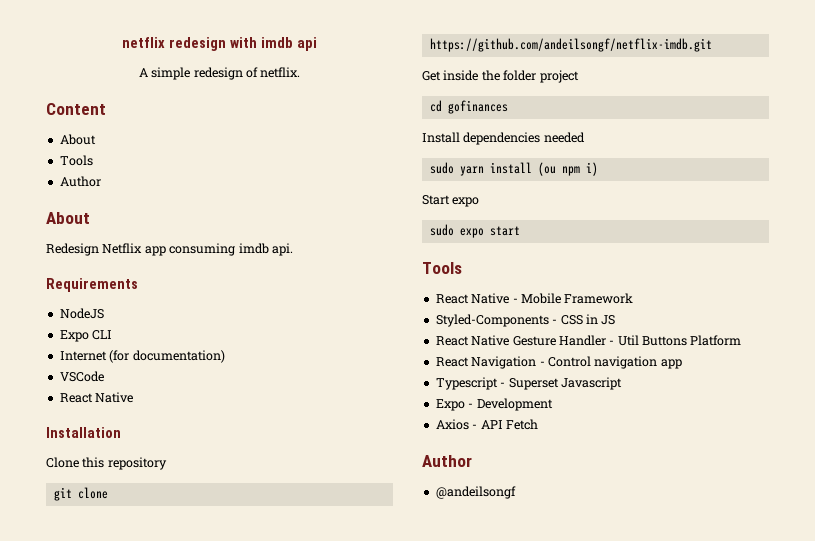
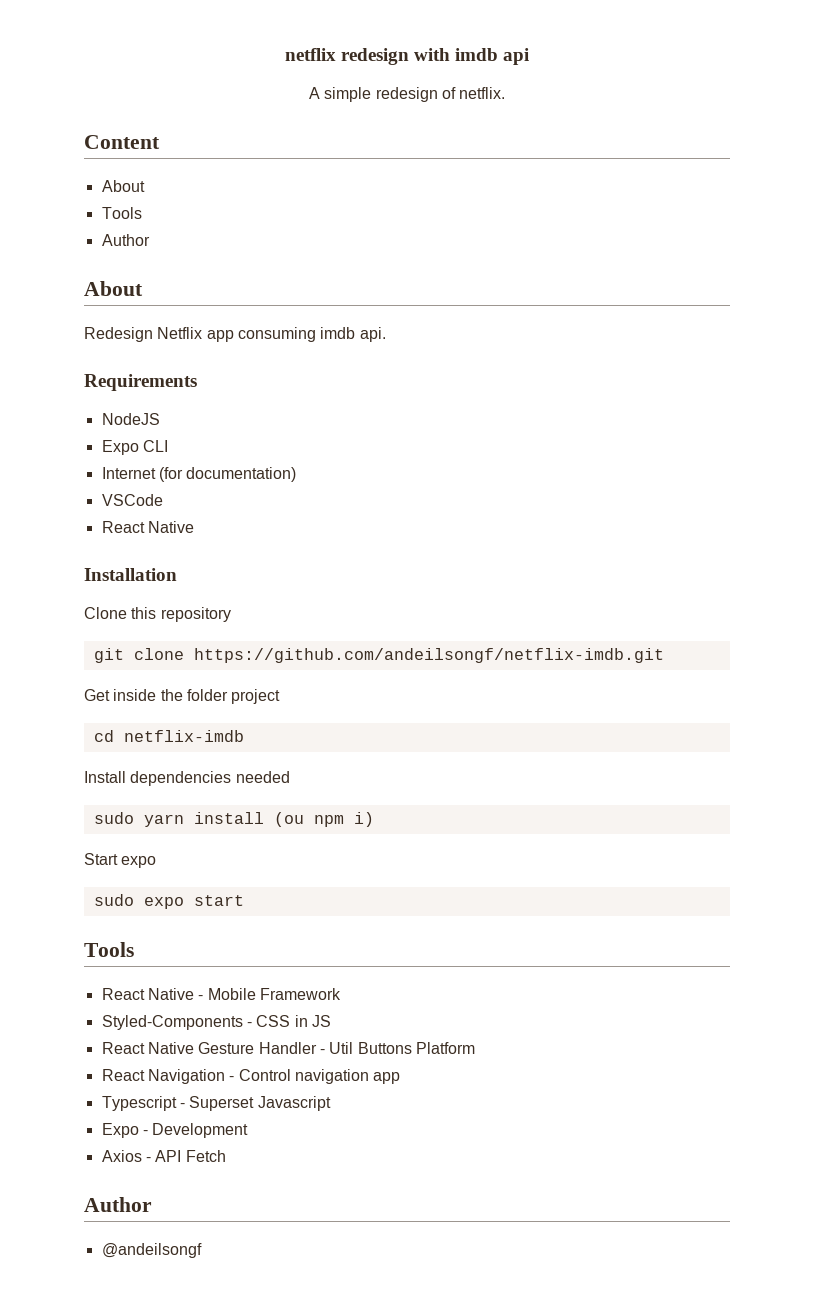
- cd gofinances
+ cd netflix-imdb

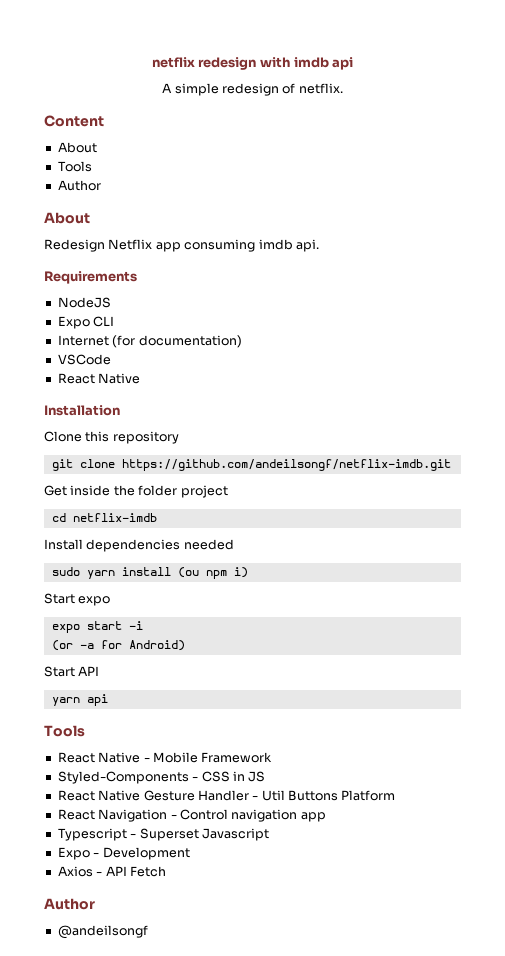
- sudo expo start
+ expo start -i
+ (or -a for Android)
+ Start API
+ yarn api

